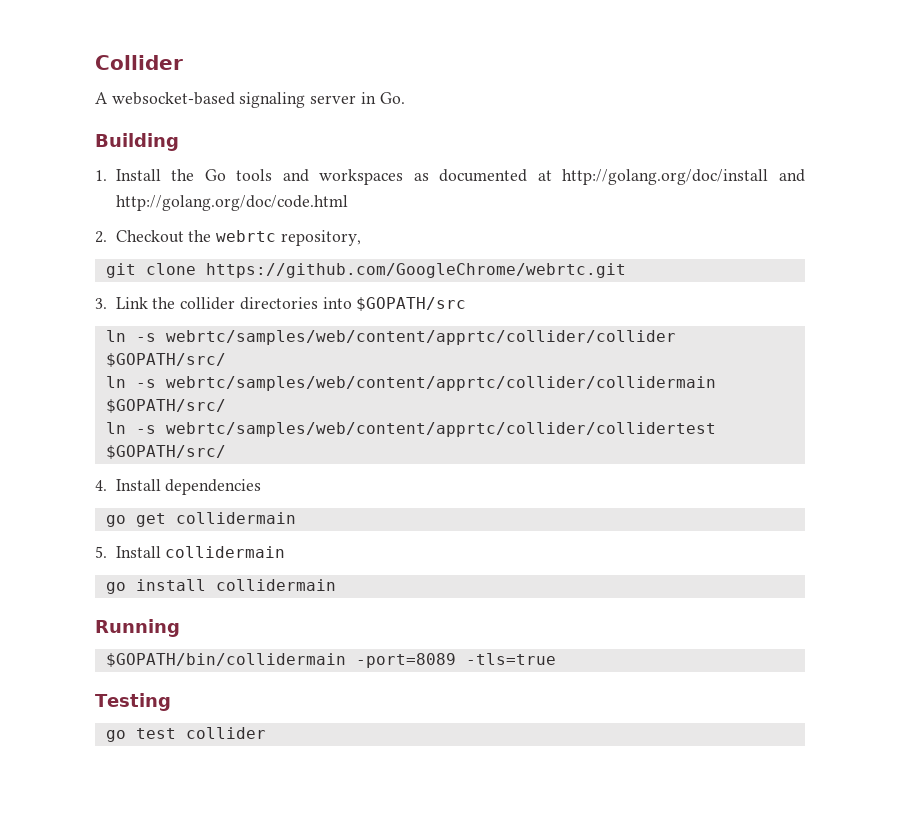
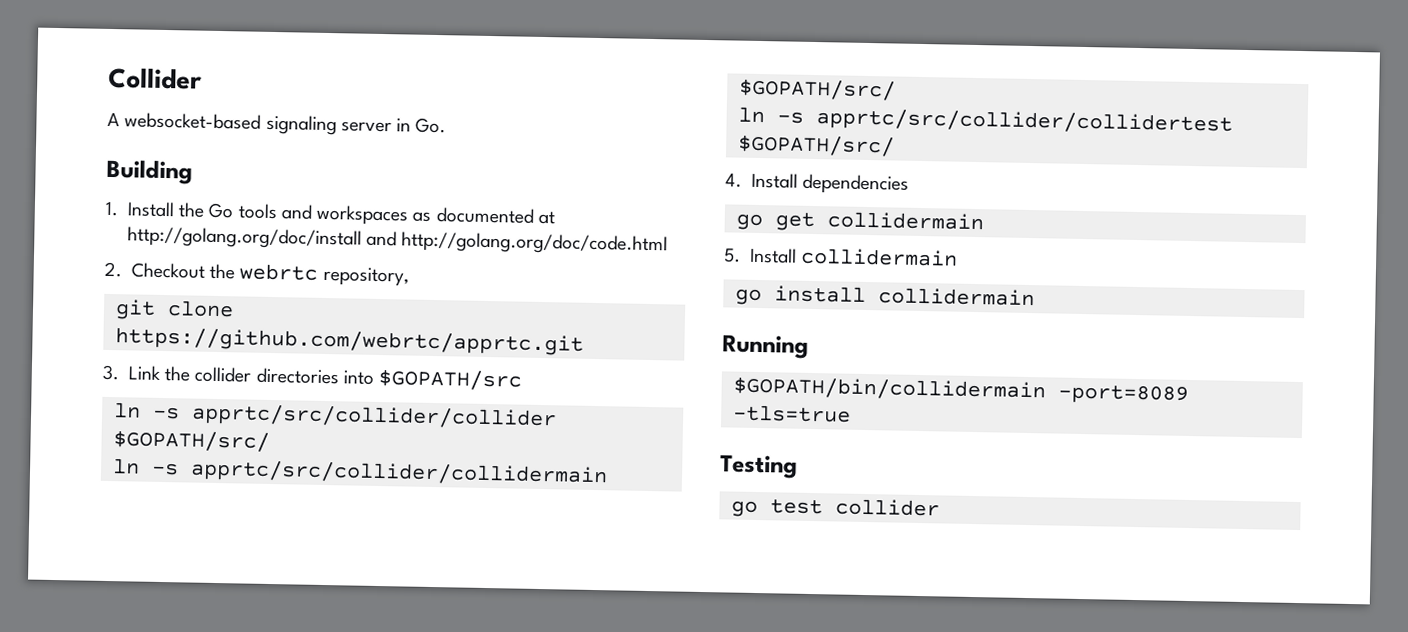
- git clone https://github.com/GoogleChrome/webrtc.git
+ git clone https://github.com/webrtc/apprtc.git
- ln -s webrtc/samples/web/content/apprtc/collider/collider $GOPATH/src/
- ln -s webrtc/samples/web/content/apprtc/collider/collidermain $GOPATH/src/
- ln -s webrtc/samples/web/content/apprtc/collider/collidertest $GOPATH/src/
+ ln -s apprtc/src/collider/collider $GOPATH/src/
+ ln -s apprtc/src/collider/collidermain $GOPATH/src/
+ ln -s apprtc/src/collider/collidertest $GOPATH/src/

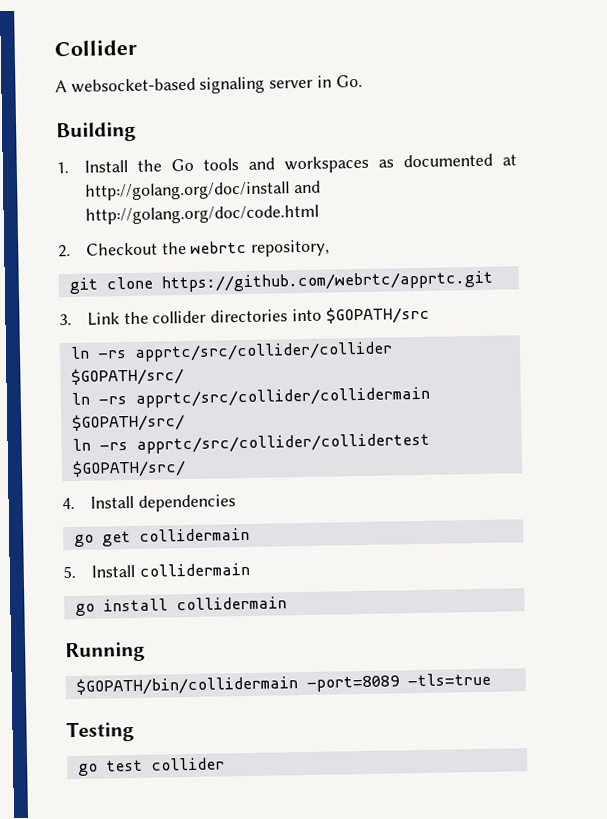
- ln -s apprtc/src/collider/collider $GOPATH/src/
+ ln -rs apprtc/src/collider/collider $GOPATH/src/
- ln -s apprtc/src/collider/collidermain $GOPATH/src/
+ ln -rs apprtc/src/collider/collidermain $GOPATH/src/
- ln -s apprtc/src/collider/collidertest $GOPATH/src/
+ ln -rs apprtc/src/collider/collidertest $GOPATH/src/

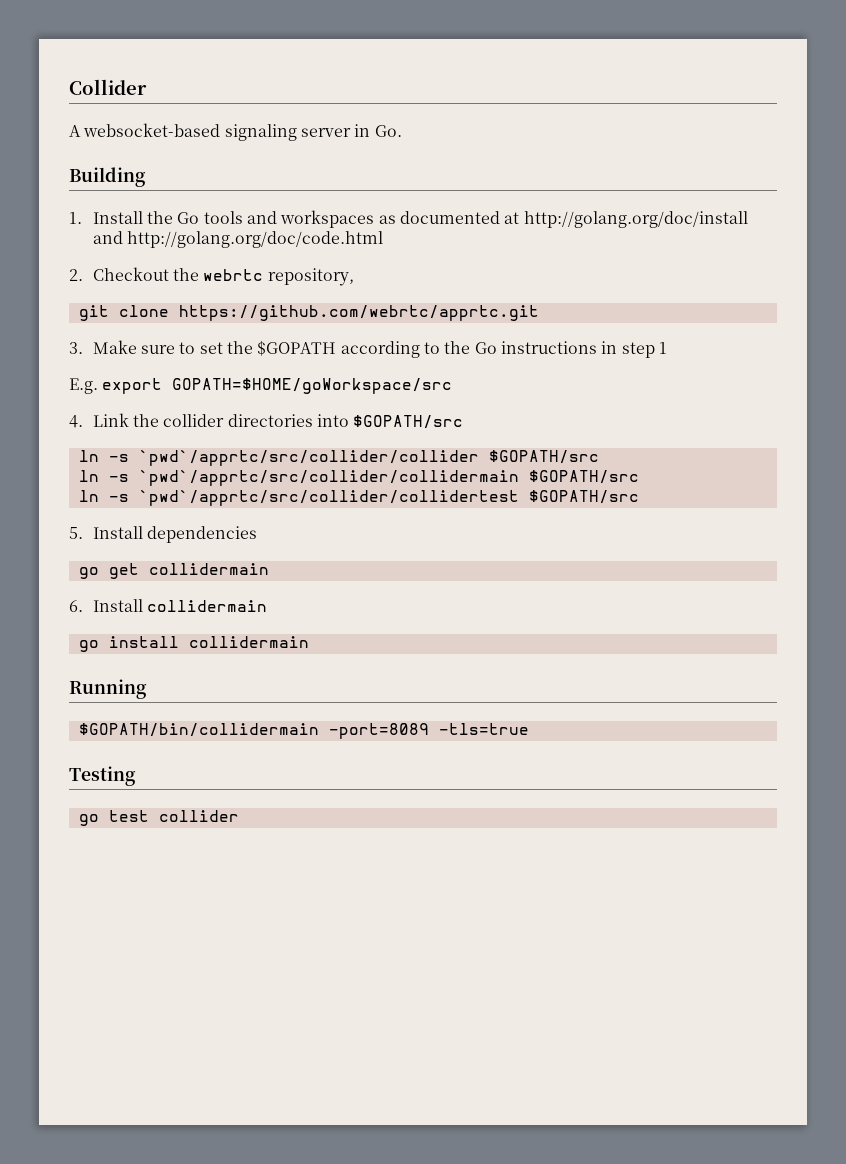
- 3. Link the collider directories into $GOPATH/src
+ 3. Make sure to set the $GOPATH according to the Go instructions in step 1
+ E.g. export GOPATH=$HOME/goWorkspace/src
+ 4. Link the collider directories into $GOPATH/src
- ln -rs apprtc/src/collider/collider $GOPATH/src/
- ln -rs apprtc/src/collider/collidermain $GOPATH/src/
- ln -rs apprtc/src/collider/collidertest $GOPATH/src/
- 4. Install dependencies
+ ln -s `pwd`/apprtc/src/collider/collider $GOPATH/src
+ ln -s `pwd`/apprtc/src/collider/collidermain $GOPATH/src
+ ln -s `pwd`/apprtc/src/collider/collidertest $GOPATH/src
+ 5. Install dependencies
- 5. Install collidermain
+ 6. Install collidermain

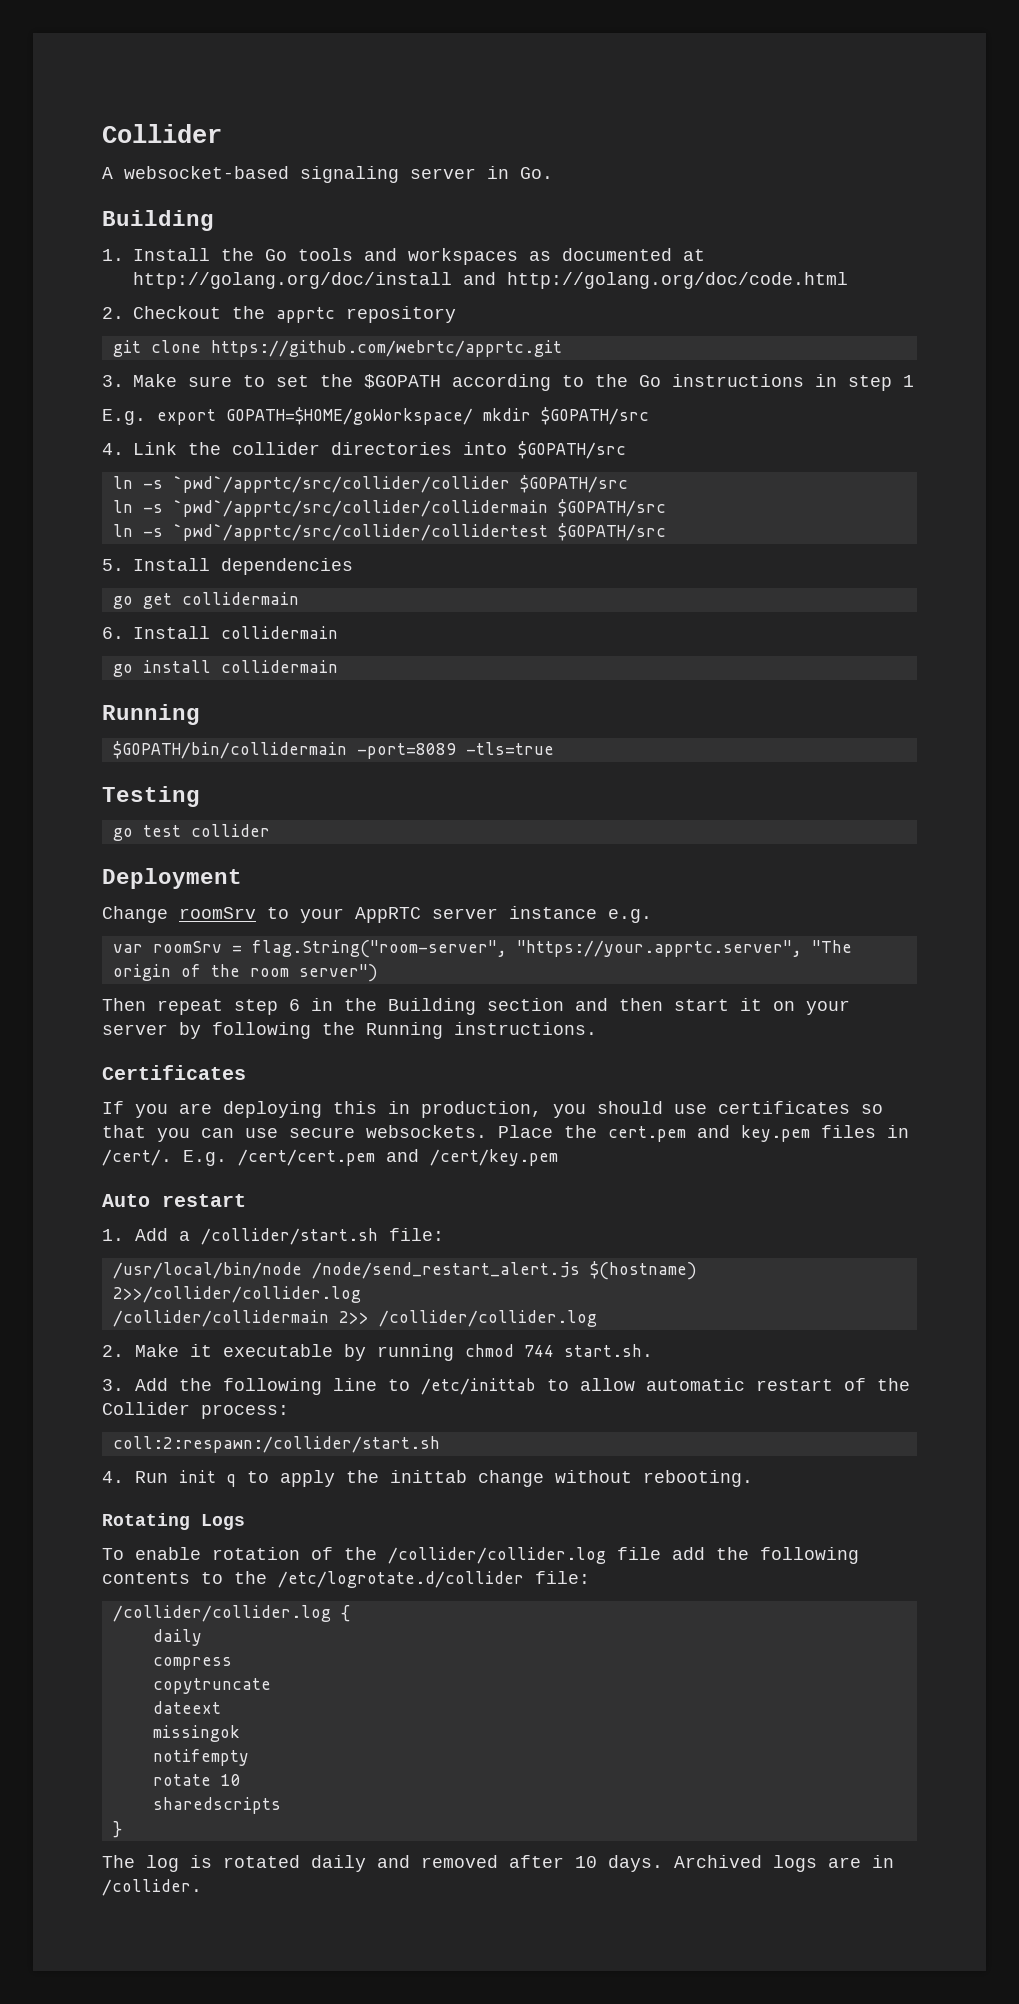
- 2. Checkout the webrtc repository,
+ 2. Checkout the apprtc repository
- E.g. export GOPATH=$HOME/goWorkspace/src
+ E.g. export GOPATH=$HOME/goWorkspace/ mkdir $GOPATH/src
+ Deployment
+ Change roomSrv to your AppRTC server instance e.g.
+ var roomSrv = flag.String("room-server", "https://your.apprtc.server", "The origin of the room server")
+ Then repeat step 6 in the Building section and then start it on your server by following the Running instructions.
+ Certificates
+ If you are deploying this in production, you should use certificates so that you can use secure websockets. Place the cert.pem and key.pem files in /cert/. E.g. /cert/cert.pem and /cert/key.pem
+ Auto restart
+ 1. Add a /collider/start.sh file:
+ /usr/local/bin/node /node/send_restart_alert.js $(hostname) 2>>/collider/collider.log
+ /collider/collidermain 2>> /collider/collider.log
+ 2. Make it executable by running chmod 744 start.sh.
+ 3. Add the following line to /etc/inittab to allow automatic restart of the Collider process:
+ coll:2:respawn:/collider/start.sh
+ 4. Run init q to apply the inittab change without rebooting.
+ Rotating Logs
+ To enable rotation of the /collider/collider.log file add the following contents to the /etc/logrotate.d/collider file:
+ /collider/collider.log {
+ daily
+ compress
+ copytruncate
+ dateext
+ missingok
+ notifempty
+ rotate 10
+ sharedscripts
+ }
+ The log is rotated daily and removed after 10 days. Archived logs are in /collider.

